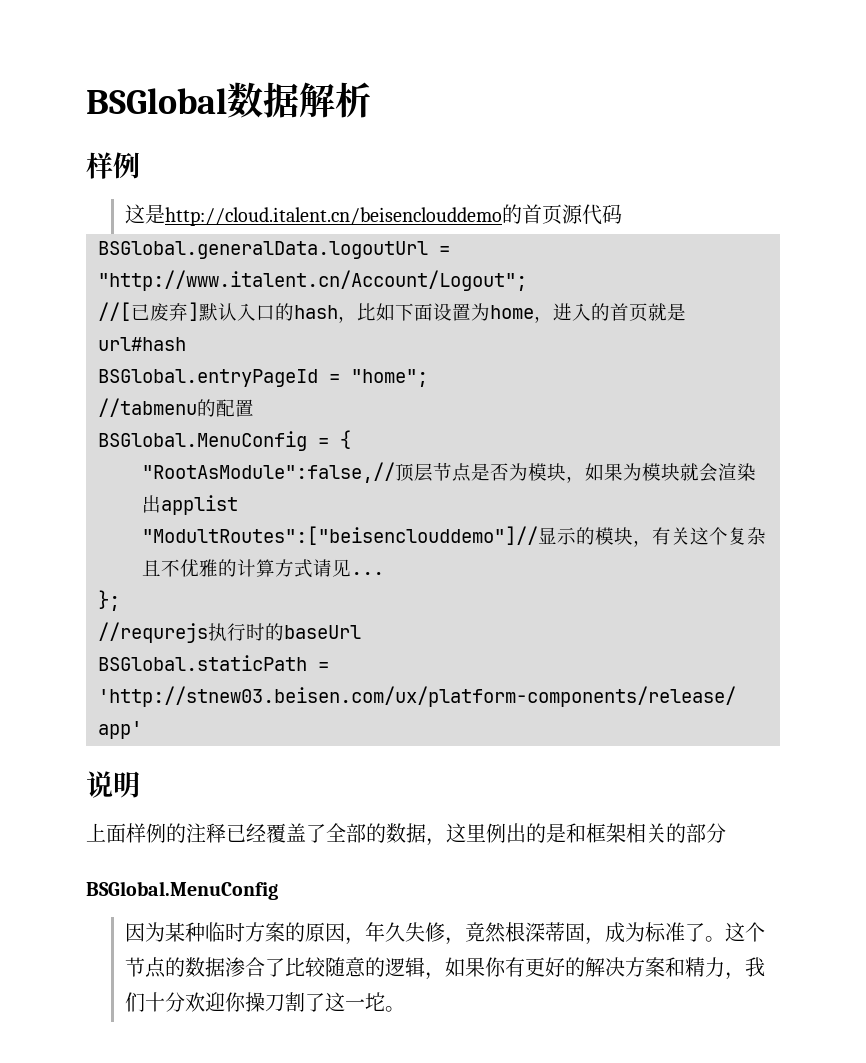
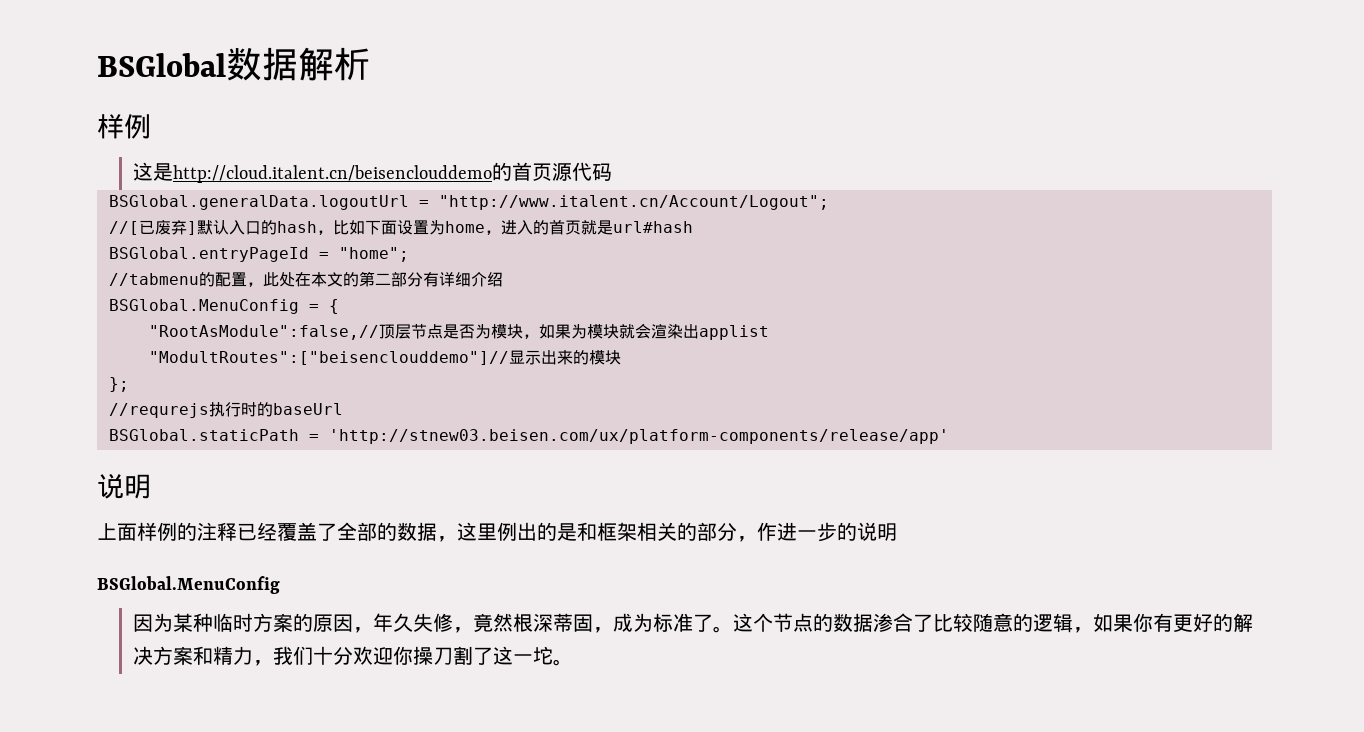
- //tabmenu的配置
+ //tabmenu的配置，此处在本文的第二部分有详细介绍
- "ModultRoutes":["beisenclouddemo"]//显示的模块，有关这个复杂且不优雅的计算方式请见...
+ "ModultRoutes":["beisenclouddemo"]//显示出来的模块
- 上面样例的注释已经覆盖了全部的数据，这里例出的是和框架相关的部分
+ 上面样例的注释已经覆盖了全部的数据，这里例出的是和框架相关的部分，作进一步的说明

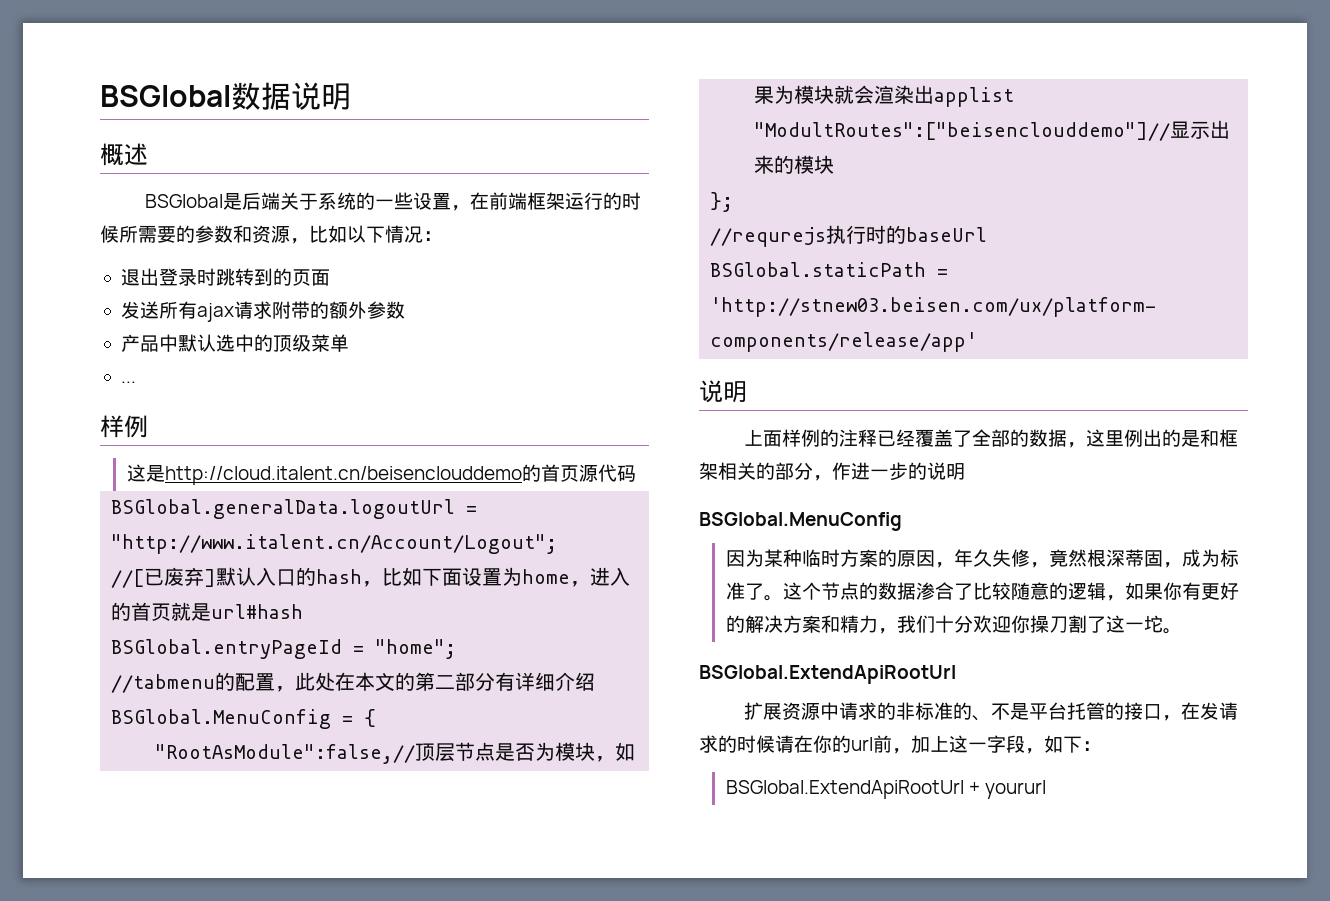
- BSGlobal数据解析
+ BSGlobal数据说明
+ 概述
+ BSGlobal是后端关于系统的一些设置，在前端框架运行的时候所需要的参数和资源，比如以下情况：
+ 退出登录时跳转到的页面
+ 发送所有ajax请求附带的额外参数
+ 产品中默认选中的顶级菜单
+ ...
  这个节点的数据渗合了比较随意的逻辑，如果你有更好的解决方案和精力，我们十分欢迎你操刀割了这一坨。
+ BSGlobal.ExtendApiRootUrl
+ 扩展资源中请求的非标准的、不是平台托管的接口，在发请求的时候请在你的url前，加上这一字段，如下：
+ BSGlobal.ExtendApiRootUrl + yoururl

